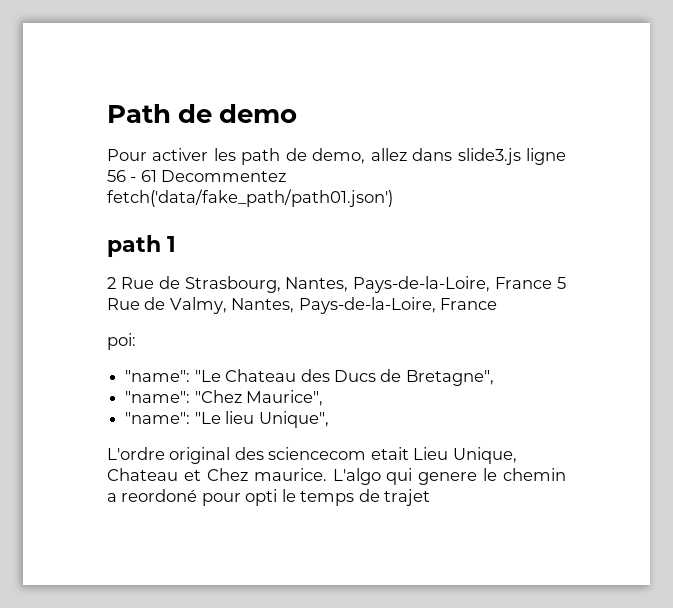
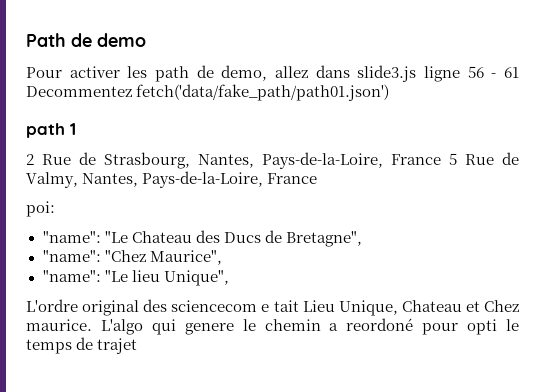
- L'ordre original des sciencecom etait Lieu Unique, Chateau et Chez maurice.
+ L'ordre original des sciencecom e tait Lieu Unique, Chateau et Chez maurice.

